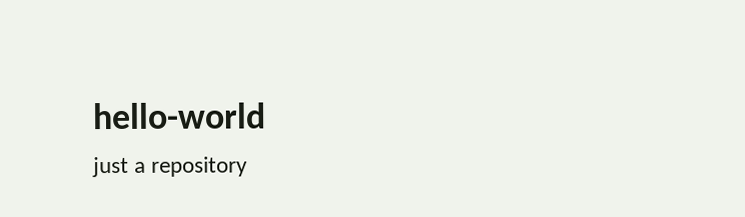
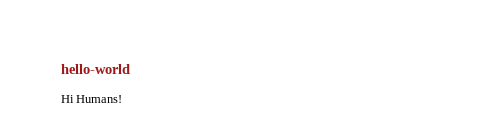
- just a repository
+ Hi Humans!

